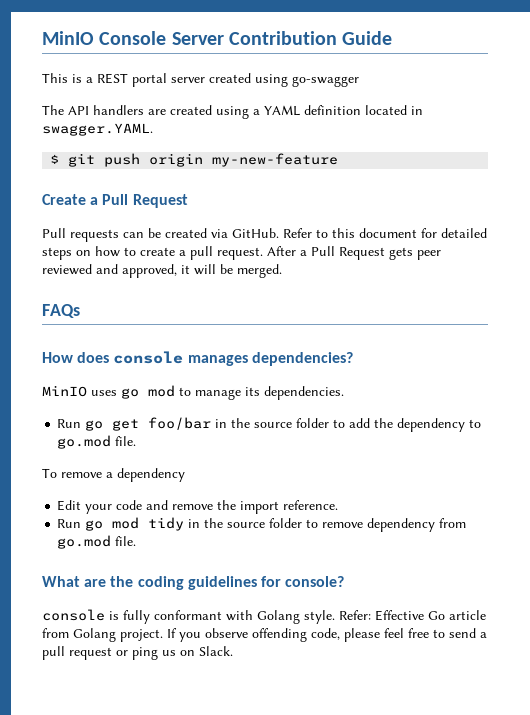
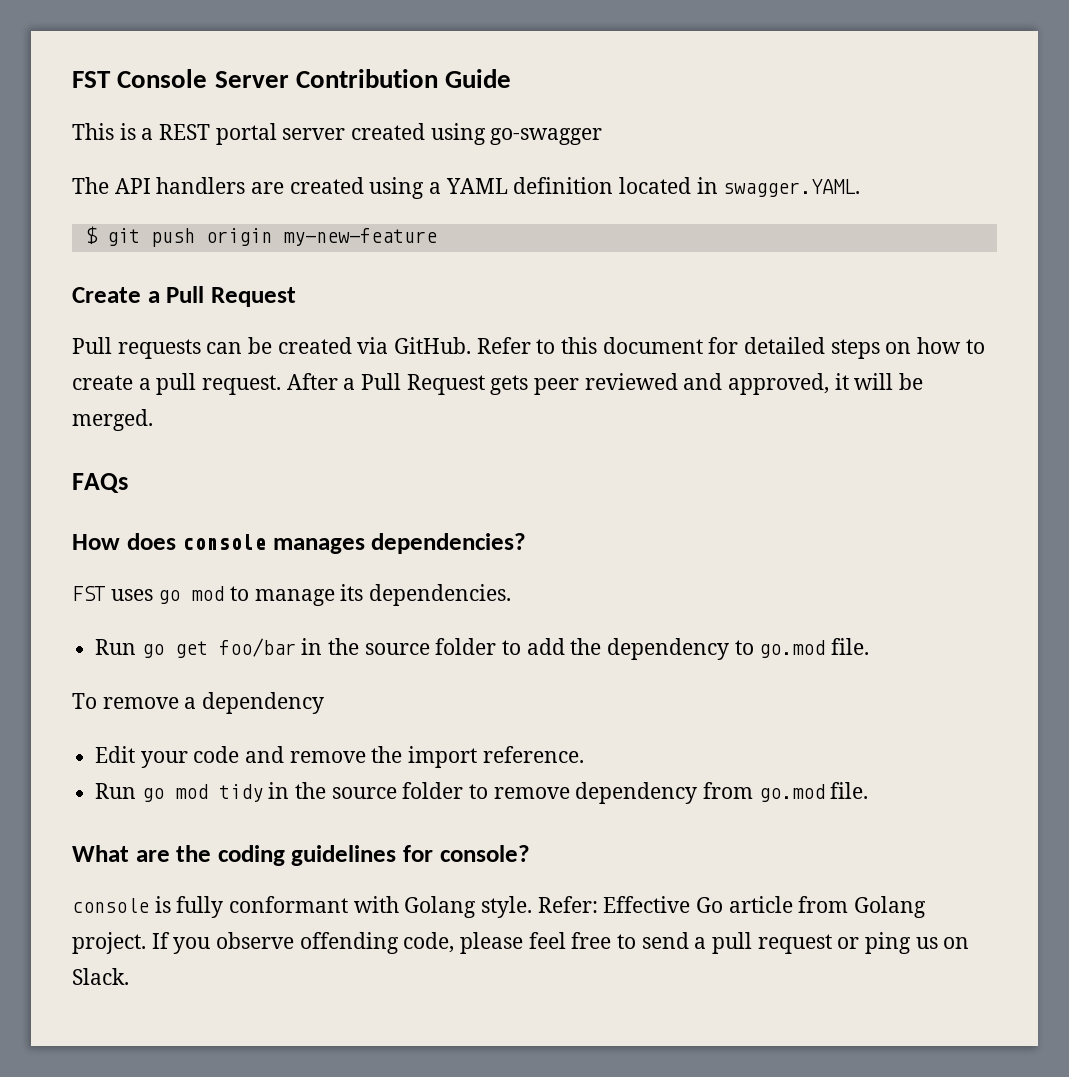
- MinIO Console Server Contribution Guide
+ FST Console Server Contribution Guide
- MinIO uses go mod to manage its dependencies.
+ FST uses go mod to manage its dependencies.

